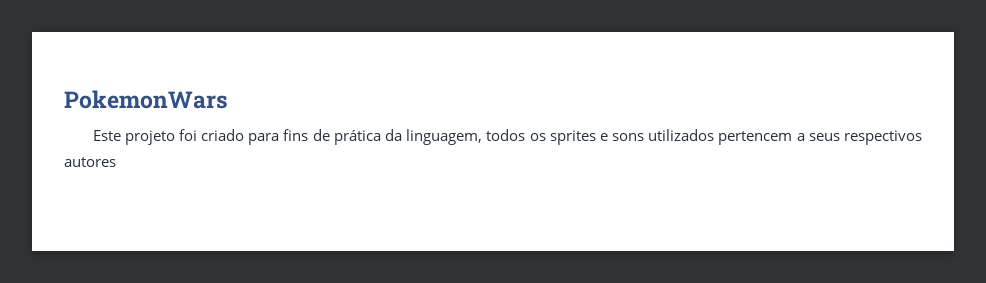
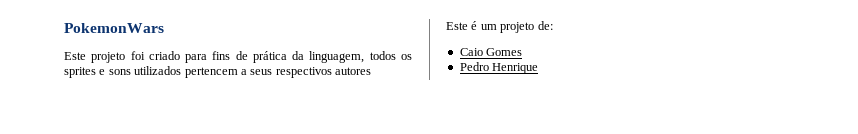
+ Este é um projeto de:
+ Caio Gomes
+ Pedro Henrique

